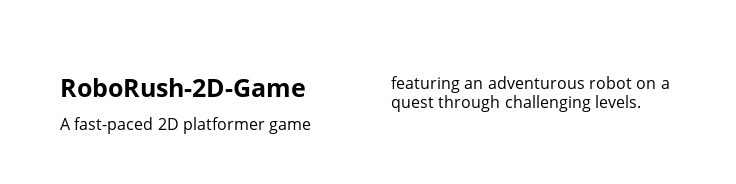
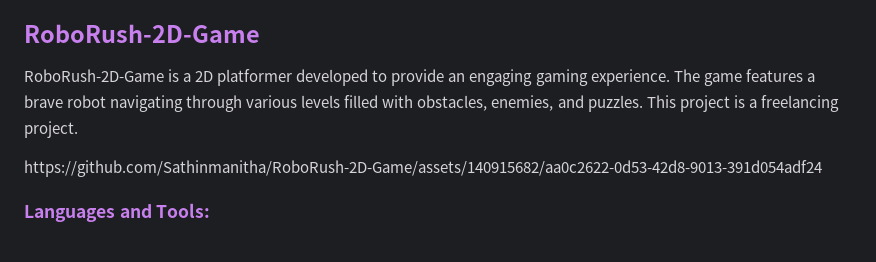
- A fast-paced 2D platformer game featuring an adventurous robot on a quest through challenging levels.
+ RoboRush-2D-Game is a 2D platformer developed to provide an engaging gaming experience. The game features a brave robot navigating through various levels filled with obstacles, enemies, and puzzles. This project is a freelancing project.
+ https://github.com/Sathinmanitha/RoboRush-2D-Game/assets/140915682/aa0c2622-0d53-42d8-9013-391d054adf24
+ Languages and Tools:

